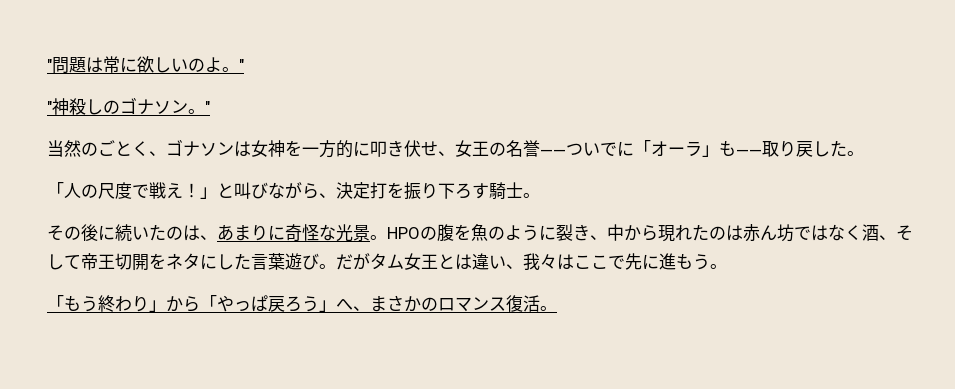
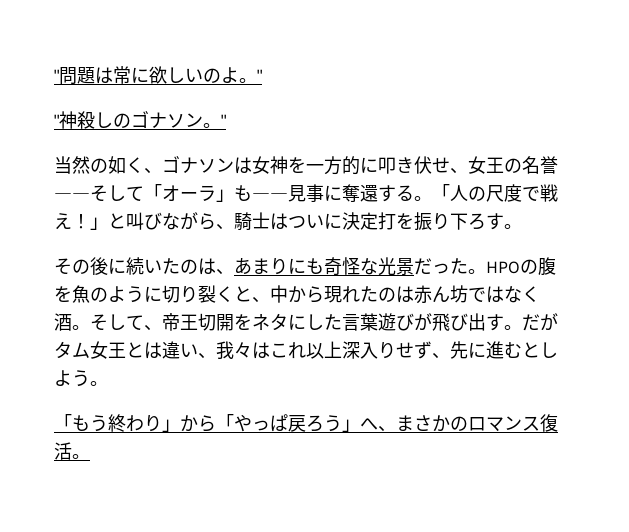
- 当然のごとく、ゴナソンは女神を一方的に叩き伏せ、女王の名誉――ついでに「オーラ」も――取り戻した。
- 「人の尺度で戦え！」と叫びながら、決定打を振り下ろす騎士。
+ 当然の如く、ゴナソンは女神を一方的に叩き伏せ、女王の名誉――そして「オーラ」も――見事に奪還する。「人の尺度で戦え！」と叫びながら、騎士はついに決定打を振り下ろす。
- その後に続いたのは、あまりに奇怪な光景。
+ その後に続いたのは、あまりにも奇怪な光景だった。
- HPOの腹を魚のように裂き、中から現れたのは赤ん坊ではなく酒、そして帝王切開をネタにした言葉遊び。
+ HPOの腹を魚のように切り裂くと、中から現れたのは赤ん坊ではなく酒。そして、帝王切開をネタにした言葉遊びが飛び出す。
- だがタム女王とは違い、我々はここで先に進もう。
+ だがタム女王とは違い、我々はこれ以上深入りせず、先に進むとしよう。

